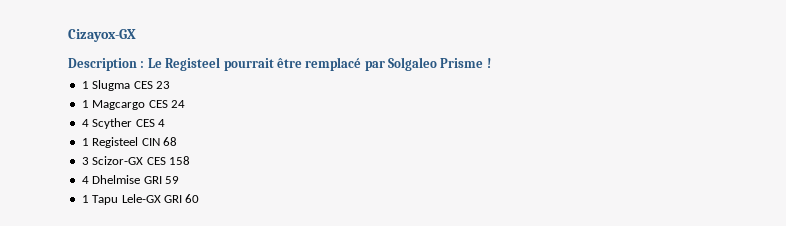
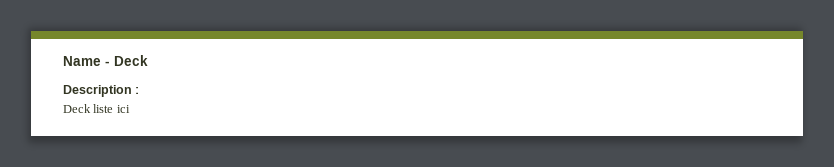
- Cizayox-GX
+ Name - Deck
- Description : Le Registeel pourrait être remplacé par Solgaleo Prisme !
- 1 Slugma CES 23
- 1 Magcargo CES 24
- 4 Scyther CES 4
- 1 Registeel CIN 68
- 3 Scizor-GX CES 158
- 4 Dhelmise GRI 59
- 1 Tapu Lele-GX GRI 60
+ Description :
+ Deck liste ici

